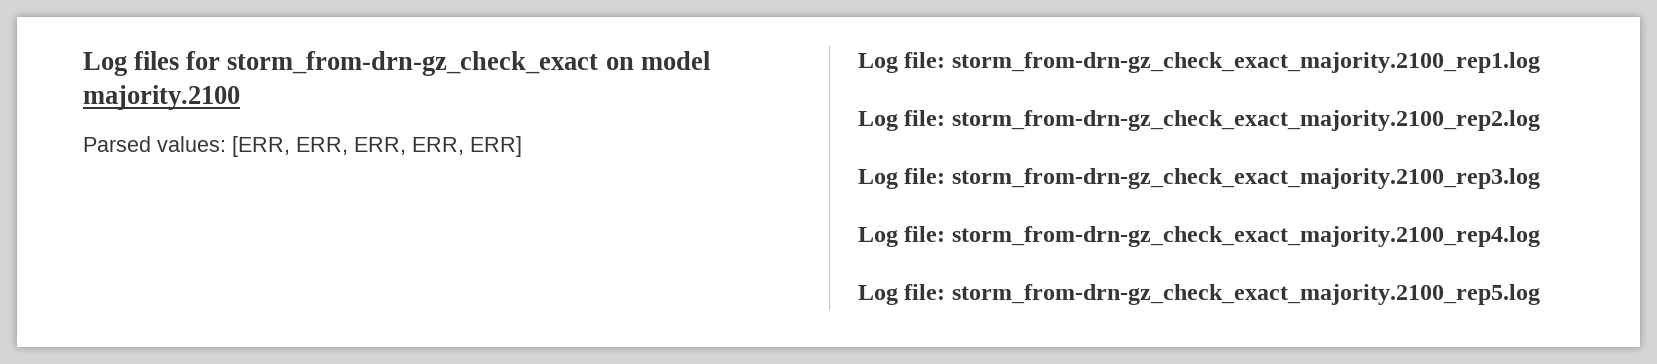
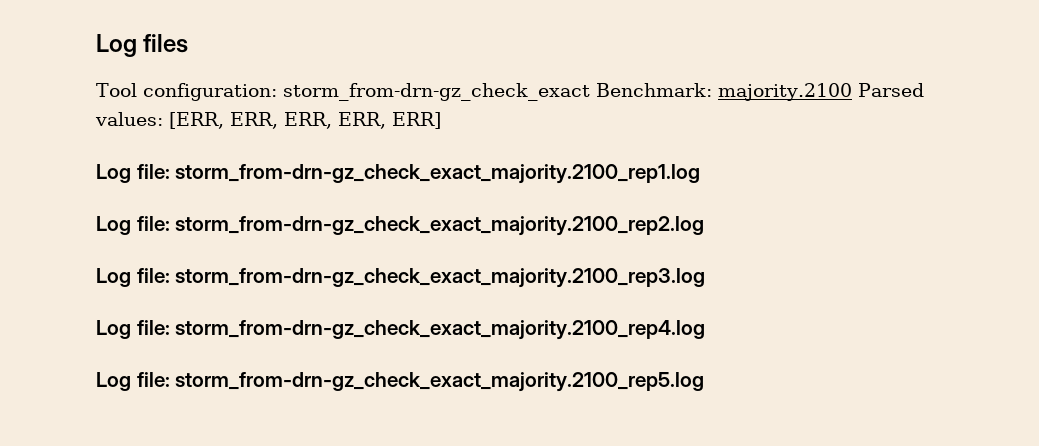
- Log files for storm_from-drn-gz_check_exact on model majority.2100
- Parsed values: [ERR, ERR, ERR, ERR, ERR]
+ Log files
+ Tool configuration: storm_from-drn-gz_check_exact Benchmark: majority.2100 Parsed values: [ERR, ERR, ERR, ERR, ERR]

